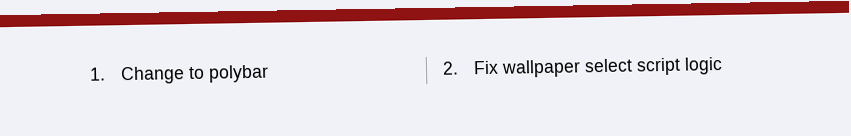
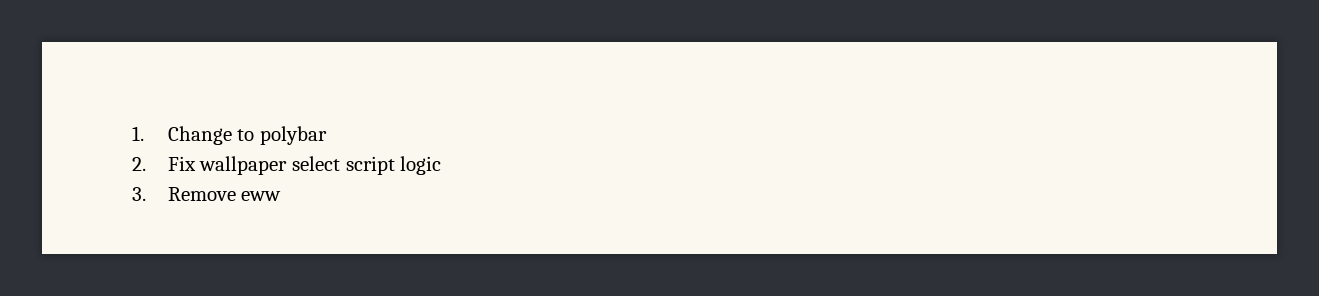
+ 3. Remove eww

